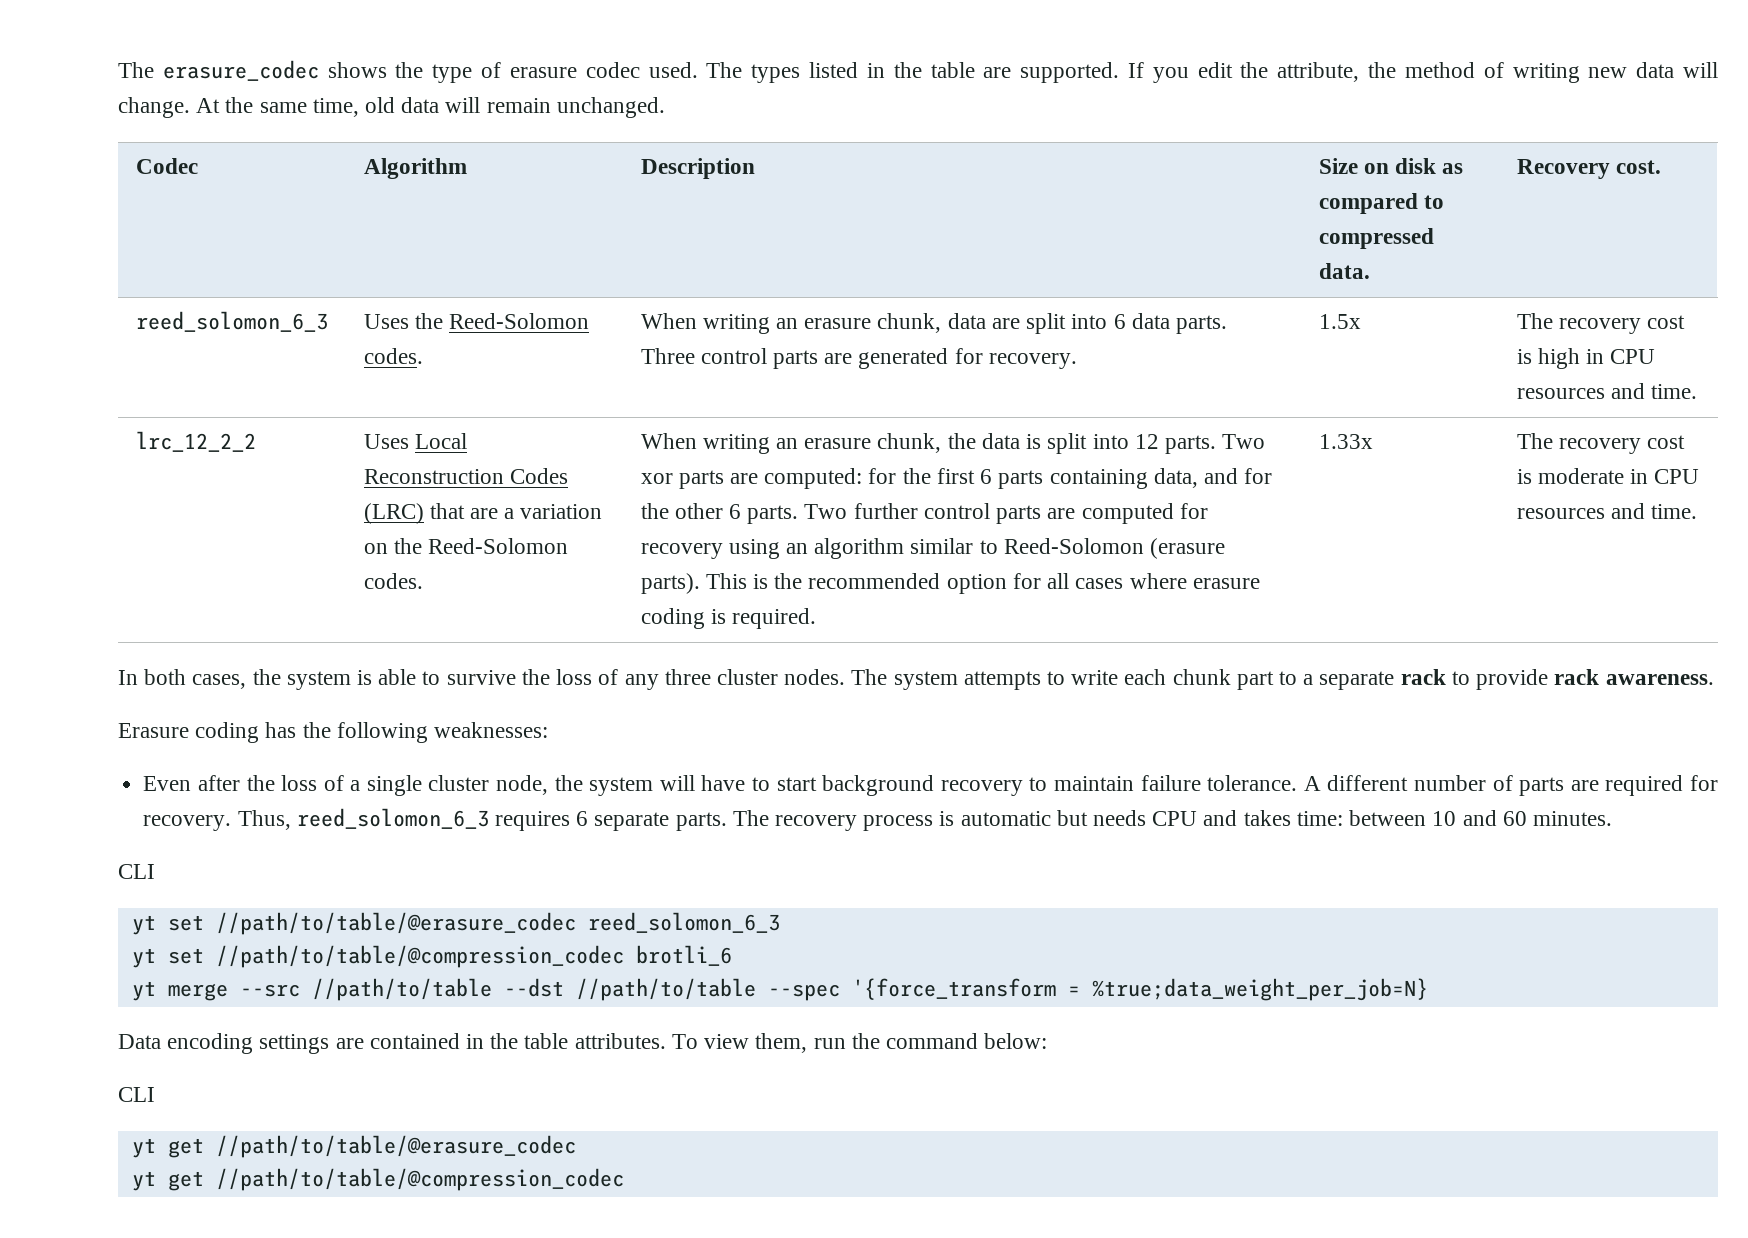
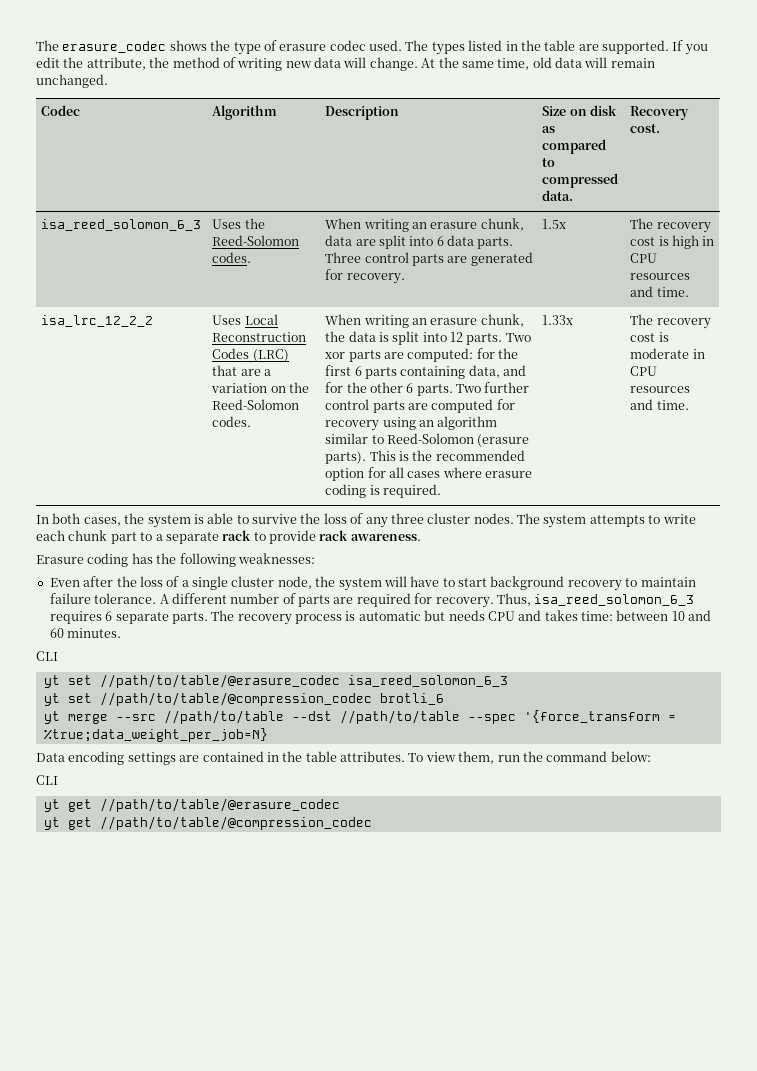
- reed_solomon_6_3 | Uses the Reed-Solomon codes. | When writing an erasure chunk, data are split into 6 data parts. Three control parts are generated for recovery. | 1.5x | The recovery cost is high in CPU resources and time.
+ isa_reed_solomon_6_3 | Uses the Reed-Solomon codes. | When writing an erasure chunk, data are split into 6 data parts. Three control parts are generated for recovery. | 1.5x | The recovery cost is high in CPU resources and time.
- lrc_12_2_2
+ isa_lrc_12_2_2
- Thus, reed_solomon_6_3 requires 6 separate parts.
+ Thus, isa_reed_solomon_6_3 requires 6 separate parts.
- yt set //path/to/table/@erasure_codec reed_solomon_6_3
+ yt set //path/to/table/@erasure_codec isa_reed_solomon_6_3

